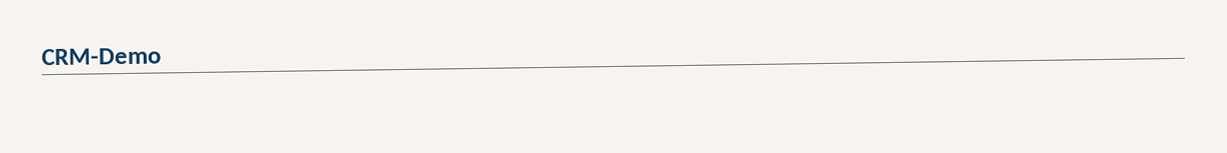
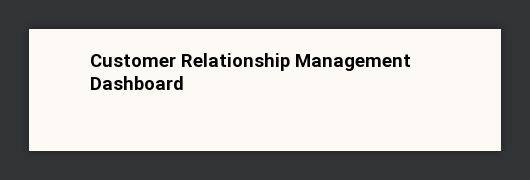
- CRM-Demo
+ Customer Relationship Management Dashboard

